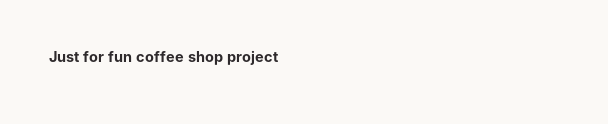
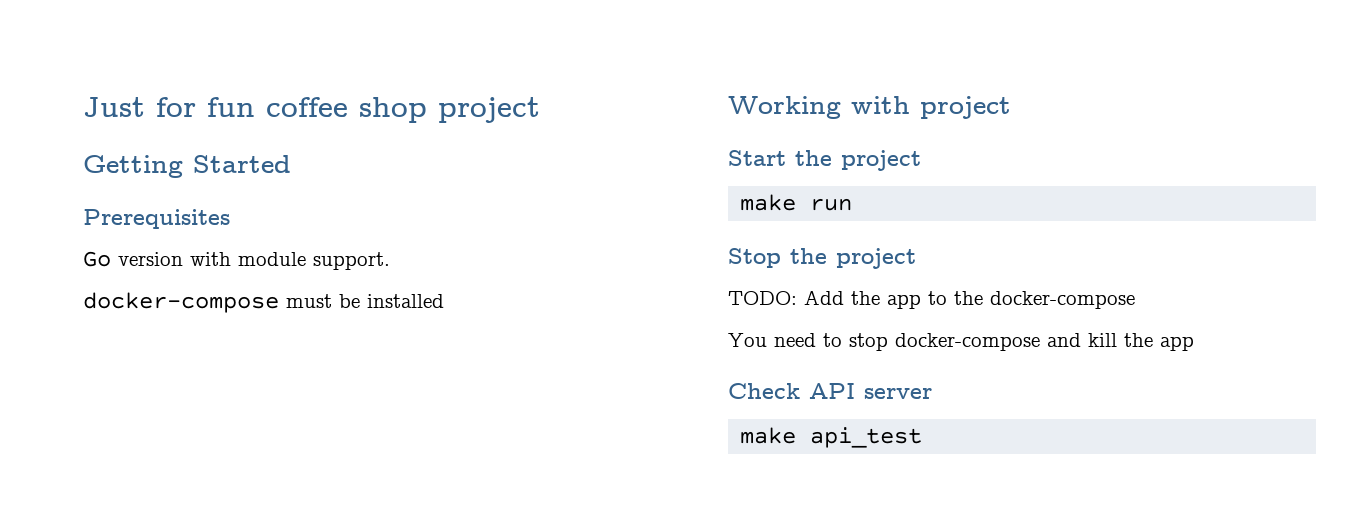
+ Getting Started
+ Prerequisites
+ Go version with module support.
+ docker-compose must be installed
+ Working with project
+ Start the project
+ make run
+ Stop the project
+ TODO: Add the app to the docker-compose
+ You need to stop docker-compose and kill the app
+ Check API server
+ make api_test

